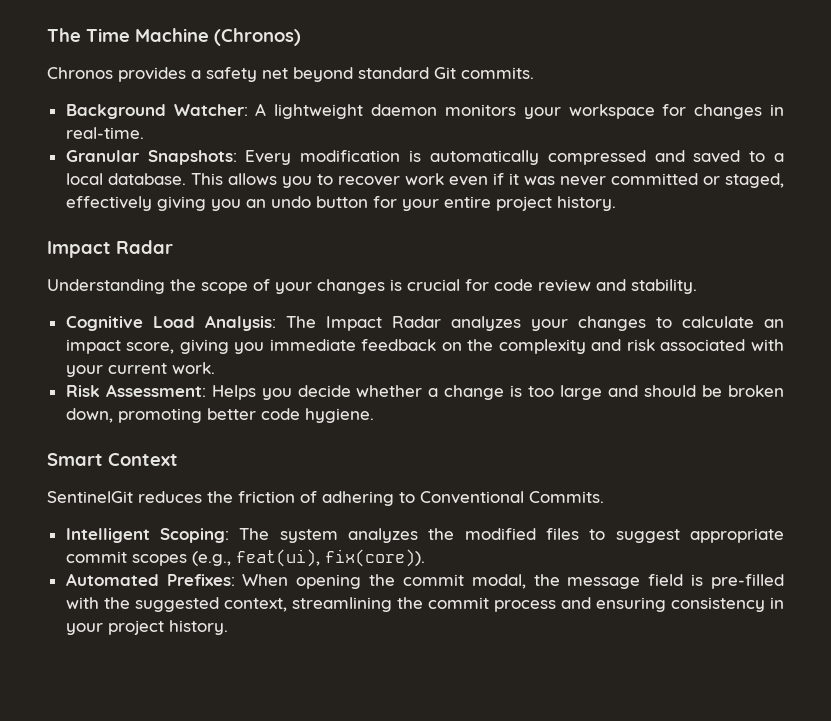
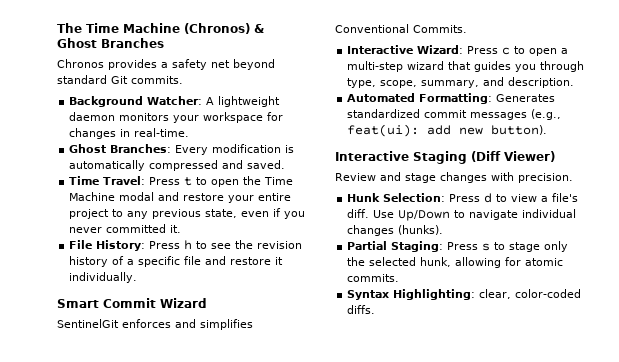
- The Time Machine (Chronos)
+ The Time Machine (Chronos) & Ghost Branches
- Granular Snapshots: Every modification is automatically compressed and saved to a local database. This allows you to recover work even if it was never committed or staged, effectively giving you an undo button for your entire project history.
- Impact Radar
- Understanding the scope of your changes is crucial for code review and stability.
- Cognitive Load Analysis: The Impact Radar analyzes your changes to calculate an impact score, giving you immediate feedback on the complexity and risk associated with your current work.
- Risk Assessment: Helps you decide whether a change is too large and should be broken down, promoting better code hygiene.
+ Ghost Branches: Every modification is automatically compressed and saved.
+ Time Travel: Press t to open the Time Machine modal and restore your entire project to any previous state, even if you never committed it.
+ File History: Press h to see the revision history of a specific file and restore it individually.
- Smart Context
+ Smart Commit Wizard
- SentinelGit reduces the friction of adhering to Conventional Commits.
- Intelligent Scoping: The system analyzes the modified files to suggest appropriate commit scopes (e.g., feat(ui), fix(core)).
- Automated Prefixes: When opening the commit modal, the message field is pre-filled with the suggested context, streamlining the commit process and ensuring consistency in your project history.
+ SentinelGit enforces and simplifies Conventional Commits.
+ Interactive Wizard: Press c to open a multi-step wizard that guides you through type, scope, summary, and description.
+ Automated Formatting: Generates standardized commit messages (e.g., feat(ui): add new button).
+ Interactive Staging (Diff Viewer)
+ Review and stage changes with precision.
+ Hunk Selection: Press d to view a file's diff. Use Up/Down to navigate individual changes (hunks).
+ Partial Staging: Press s to stage only the selected hunk, allowing for atomic commits.
+ Syntax Highlighting: clear, color-coded diffs.

